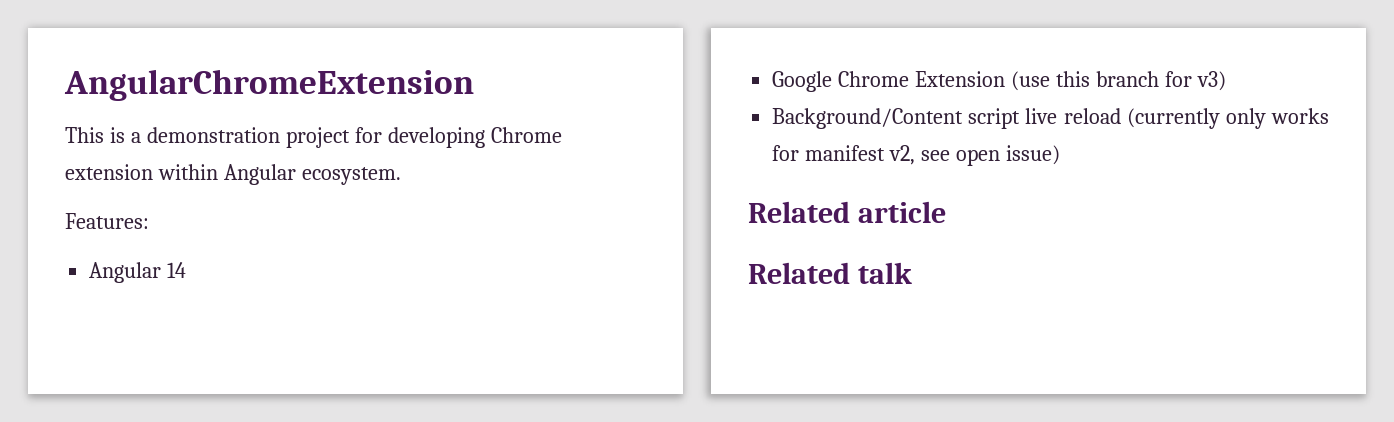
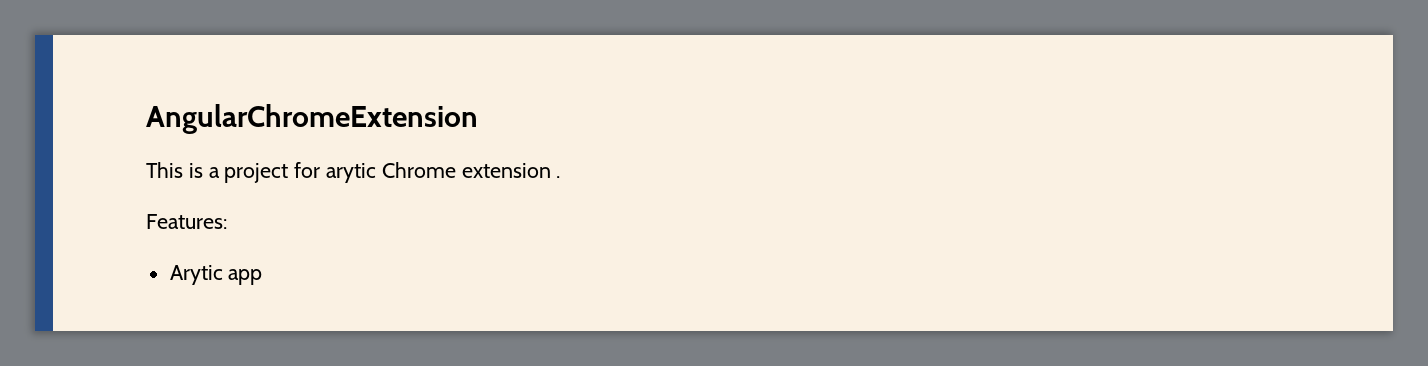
- This is a demonstration project for developing Chrome extension within Angular ecosystem.
+ This is a project for arytic Chrome extension .
  Features:
- Angular 14
- Google Chrome Extension (use this branch for v3)
- Background/Content script live reload (currently only works for manifest v2, see open issue)
- Related article
- Related talk
+ Arytic app

